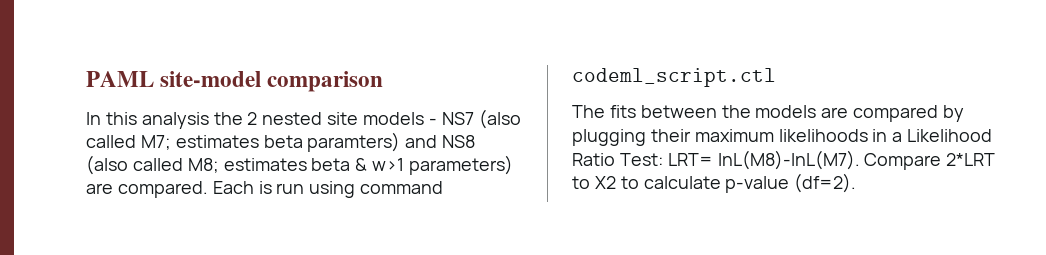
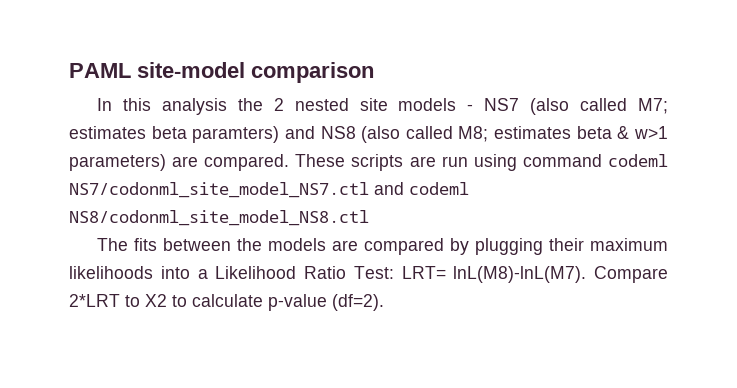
- Each is run using command codeml_script.ctl
+ These scripts are run using command codeml NS7/codonml_site_model_NS7.ctl and codeml NS8/codonml_site_model_NS8.ctl
- The fits between the models are compared by plugging their maximum likelihoods in a Likelihood Ratio Test: LRT= lnL(M8)-lnL(M7).
+ The fits between the models are compared by plugging their maximum likelihoods into a Likelihood Ratio Test: LRT= lnL(M8)-lnL(M7).

